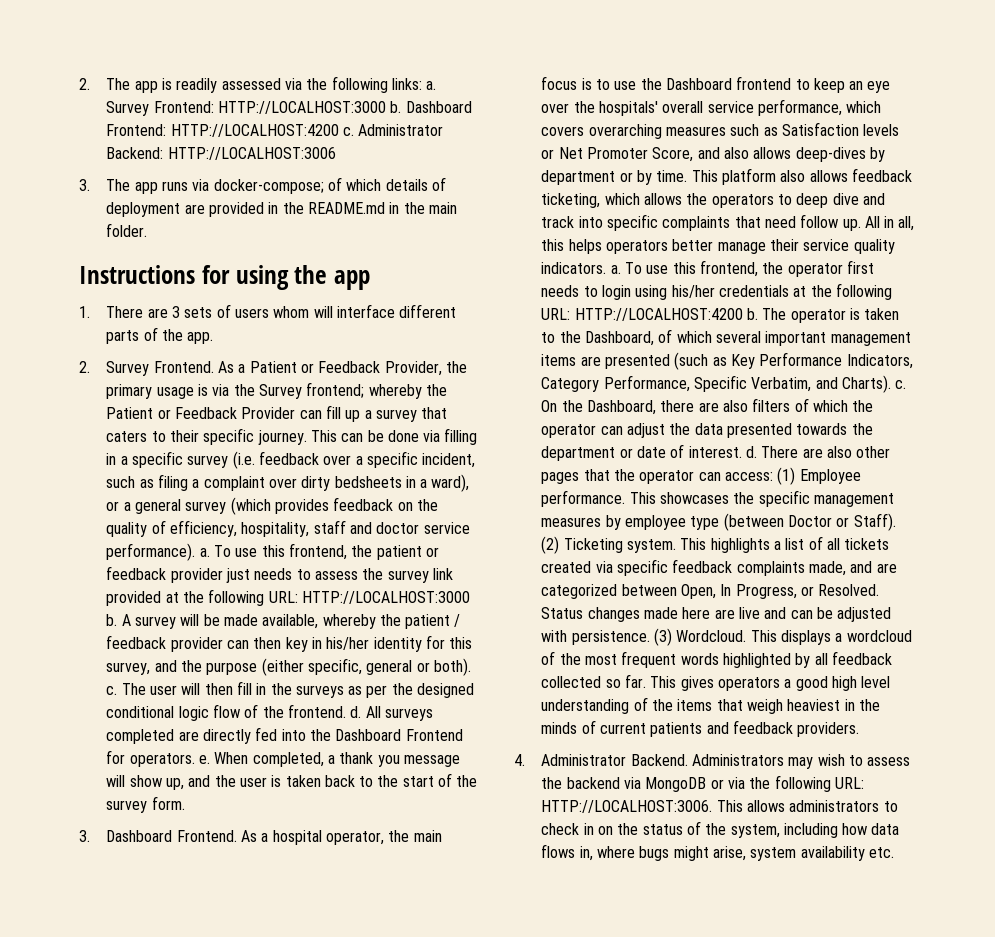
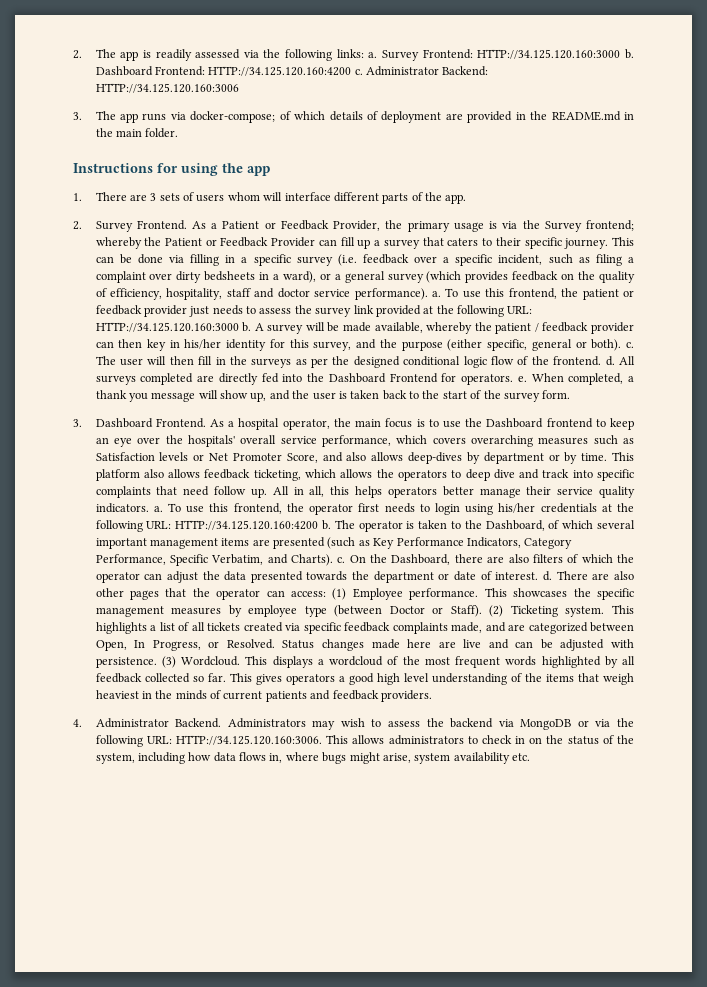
- Survey Frontend: HTTP://LOCALHOST:3000 b.
+ Survey Frontend: HTTP://34.125.120.160:3000 b.
- Dashboard Frontend: HTTP://LOCALHOST:4200 c.
+ Dashboard Frontend: HTTP://34.125.120.160:4200 c.
- Administrator Backend: HTTP://LOCALHOST:3006
+ Administrator Backend: HTTP://34.125.120.160:3006
- To use this frontend, the patient or feedback provider just needs to assess the survey link provided at the following URL: HTTP://LOCALHOST:3000 b.
+ To use this frontend, the patient or feedback provider just needs to assess the survey link provided at the following URL: HTTP://34.125.120.160:3000 b.
- To use this frontend, the operator first needs to login using his/her credentials at the following URL: HTTP://LOCALHOST:4200 b.
+ To use this frontend, the operator first needs to login using his/her credentials at the following URL: HTTP://34.125.120.160:4200 b.
- Administrators may wish to assess the backend via MongoDB or via the following URL: HTTP://LOCALHOST:3006. This allows administrators to check in on the status of the system, including how data flows in, where bugs might arise, system availability etc.
+ Administrators may wish to assess the backend via MongoDB or via the following URL: HTTP://34.125.120.160:3006. This allows administrators to check in on the status of the system, including how data flows in, where bugs might arise, system availability etc.

